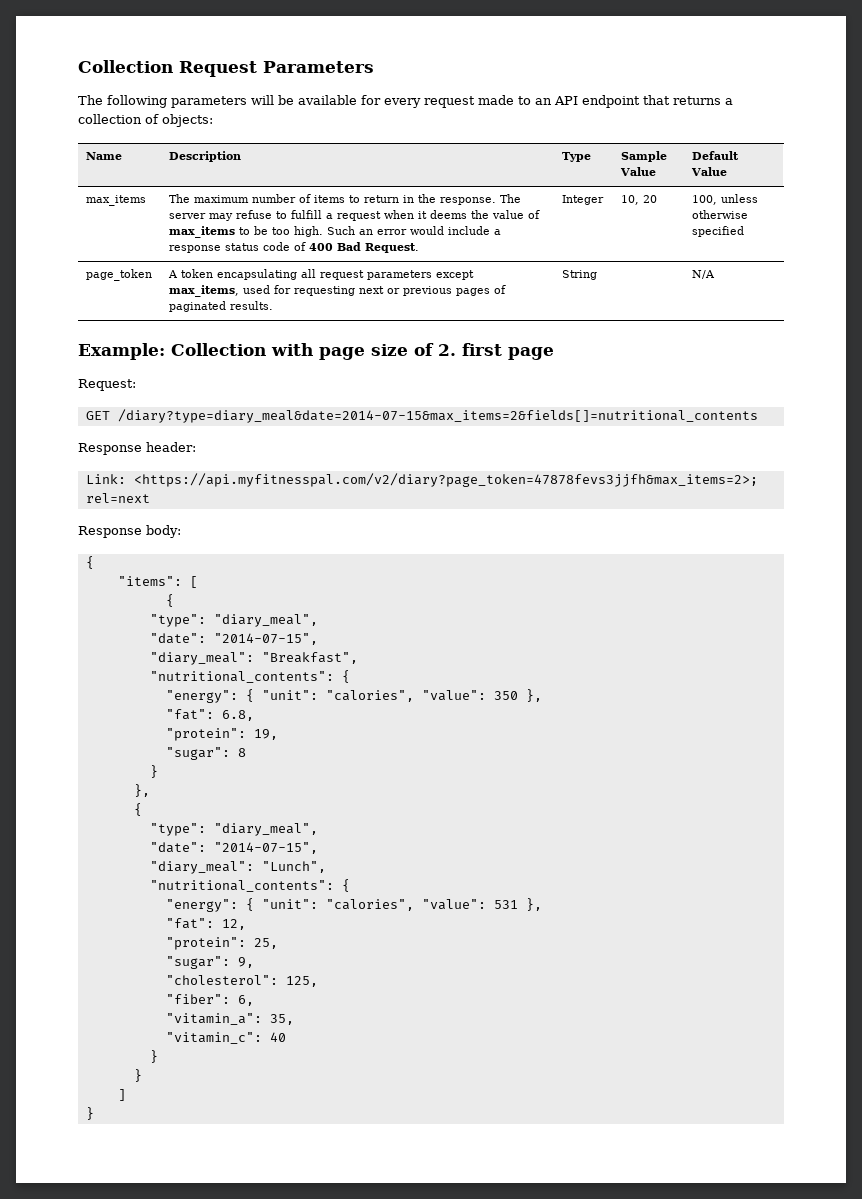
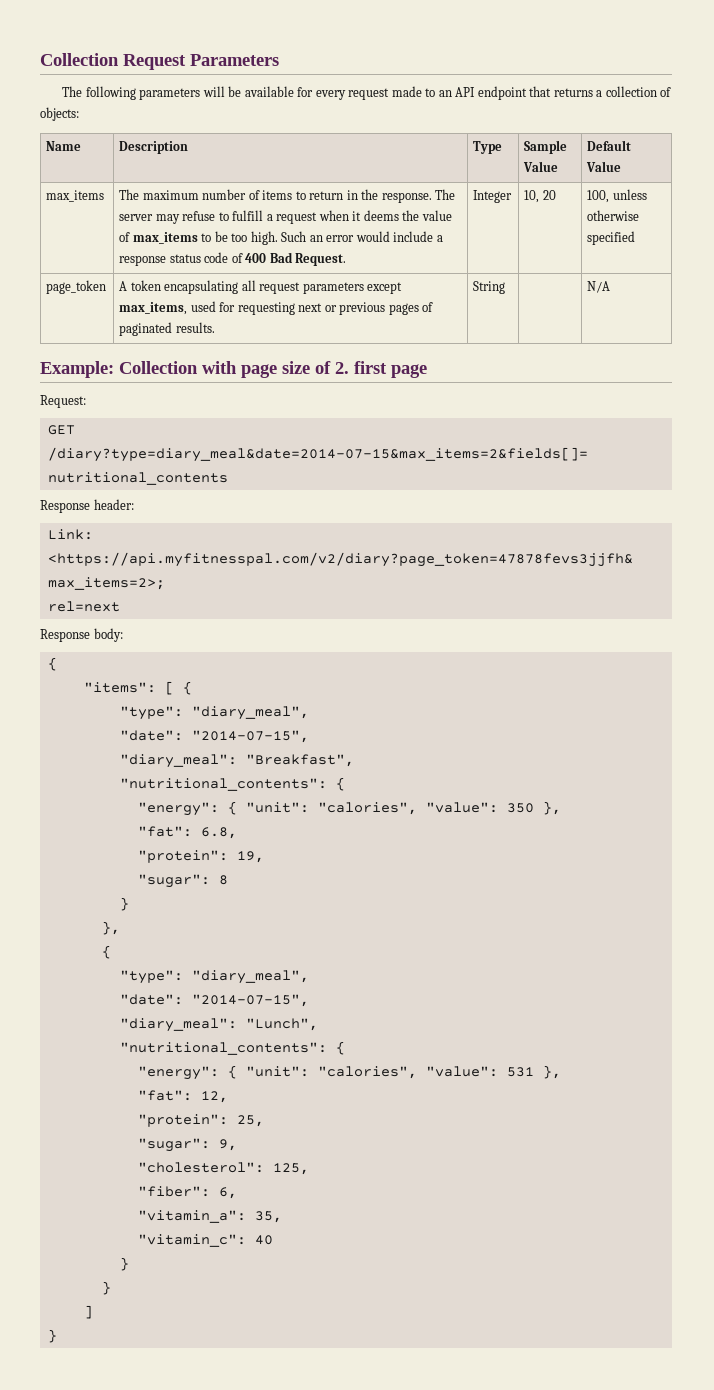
- "items": [
- {
+ "items": [ {

